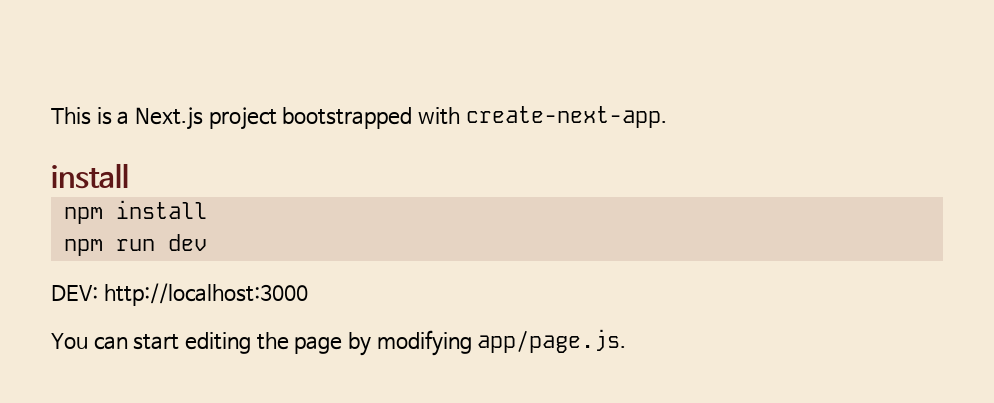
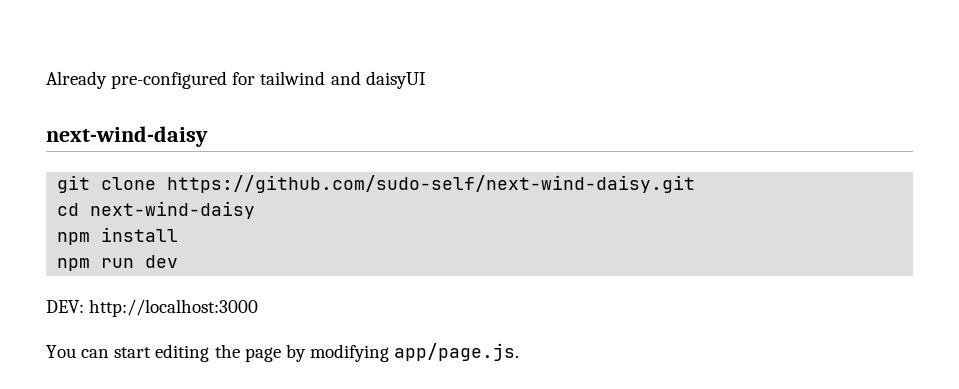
- This is a Next.js project bootstrapped with create-next-app.
- install
+ Already pre-configured for tailwind and daisyUI
+ next-wind-daisy
+ git clone https://github.com/sudo-self/next-wind-daisy.git
+ cd next-wind-daisy

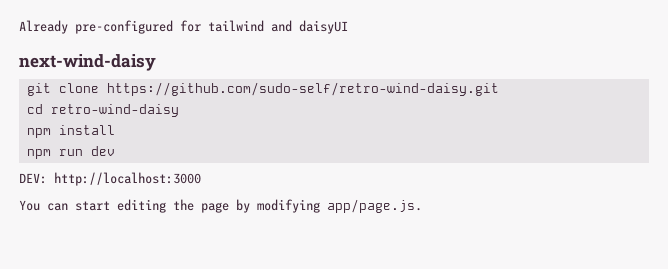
- git clone https://github.com/sudo-self/next-wind-daisy.git
+ git clone https://github.com/sudo-self/retro-wind-daisy.git
- cd next-wind-daisy
+ cd retro-wind-daisy

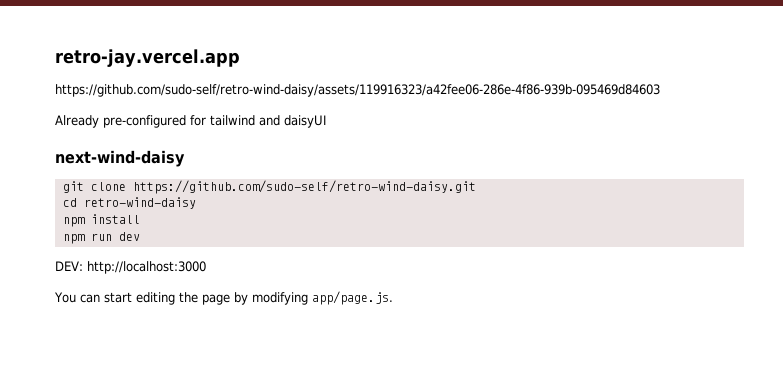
+ retro-jay.vercel.app
+ https://github.com/sudo-self/retro-wind-daisy/assets/119916323/a42fee06-286e-4f86-939b-095469d84603

